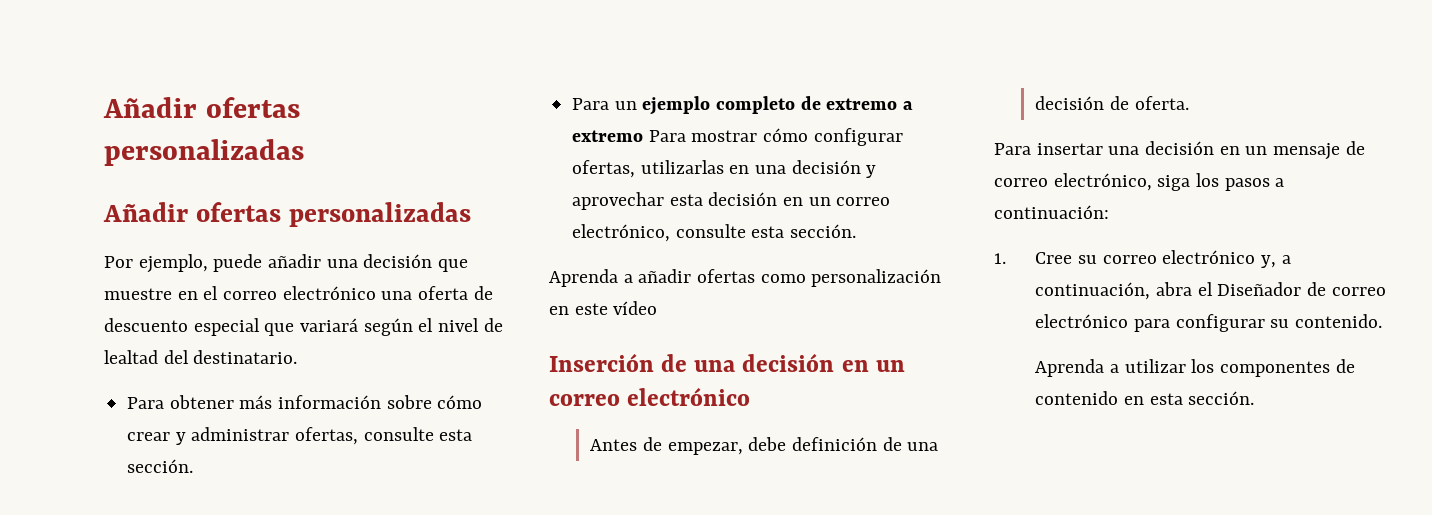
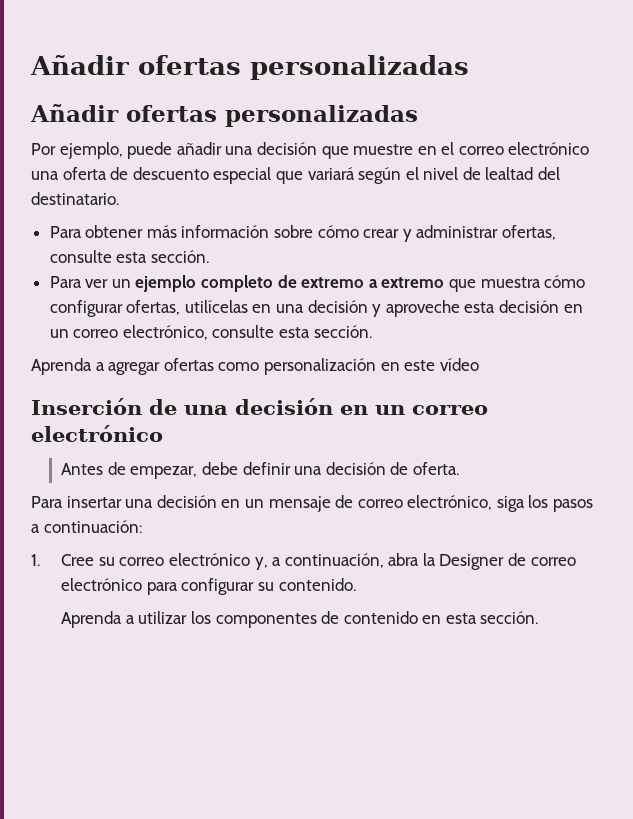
- Para un ejemplo completo de extremo a extremo Para mostrar cómo configurar ofertas, utilizarlas en una decisión y aprovechar esta decisión en un correo electrónico, consulte esta sección.
+ Para ver un ejemplo completo de extremo a extremo que muestra cómo configurar ofertas, utilícelas en una decisión y aproveche esta decisión en un correo electrónico, consulte esta sección.
- Aprenda a añadir ofertas como personalización en este vídeo
+ Aprenda a agregar ofertas como personalización en este vídeo
- Antes de empezar, debe definición de una decisión de oferta.
+ Antes de empezar, debe definir una decisión de oferta.
- 1. Cree su correo electrónico y, a continuación, abra el Diseñador de correo electrónico para configurar su contenido.
+ 1. Cree su correo electrónico y, a continuación, abra la Designer de correo electrónico para configurar su contenido.

